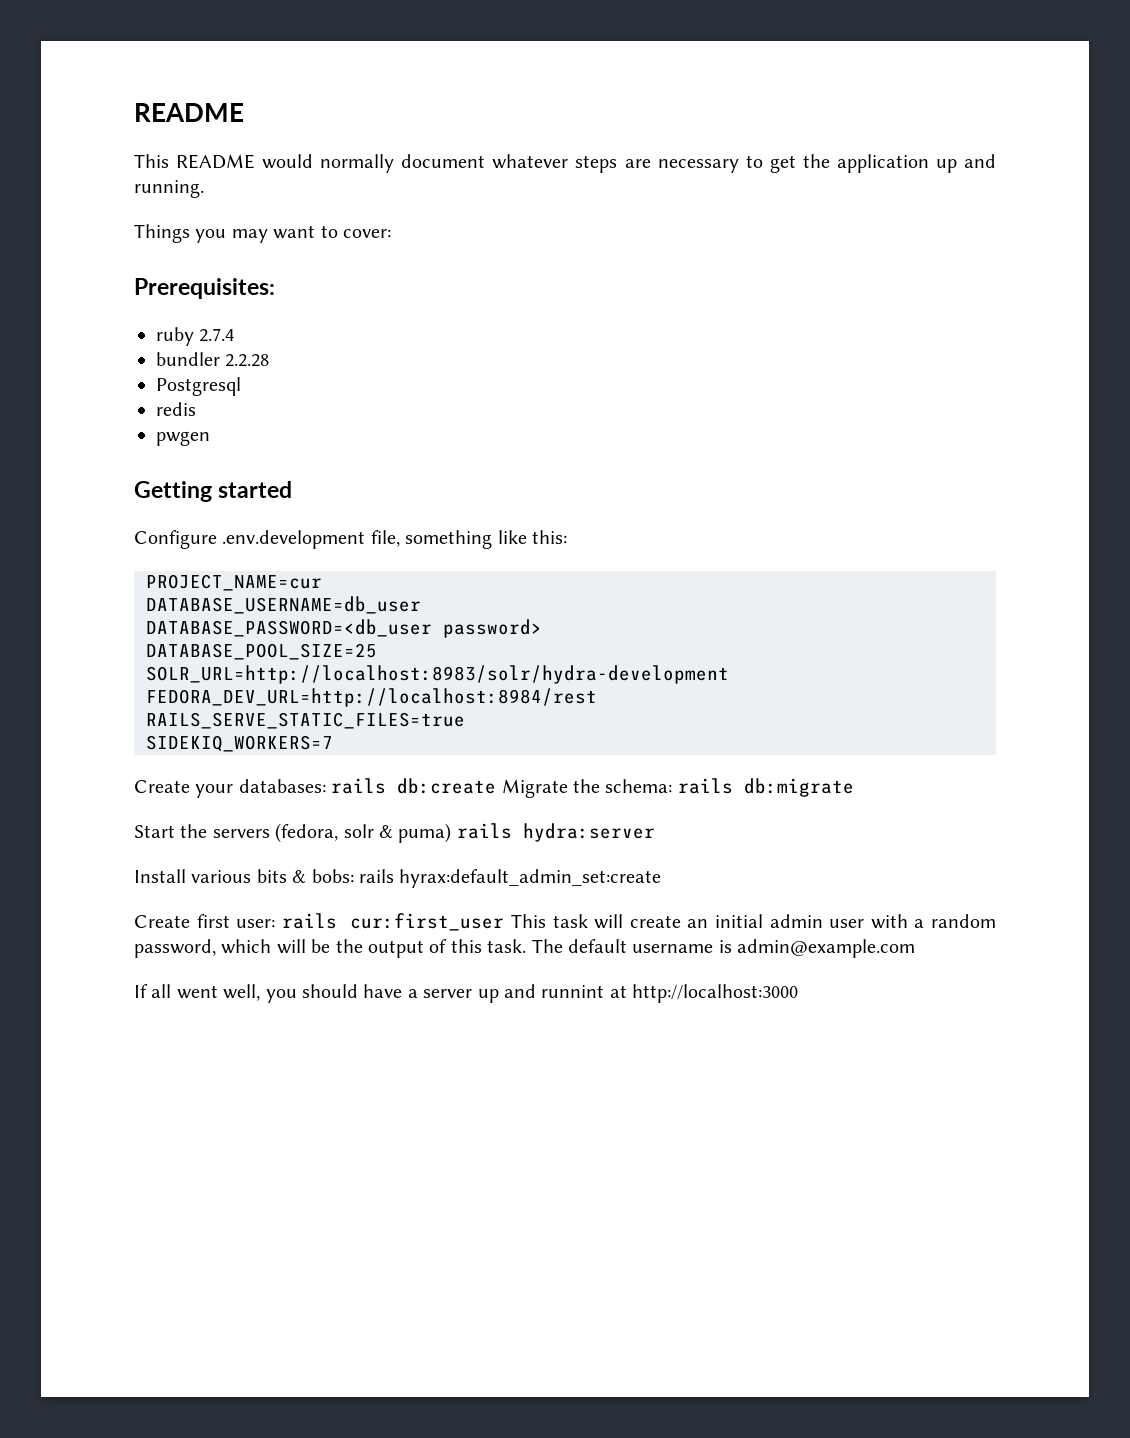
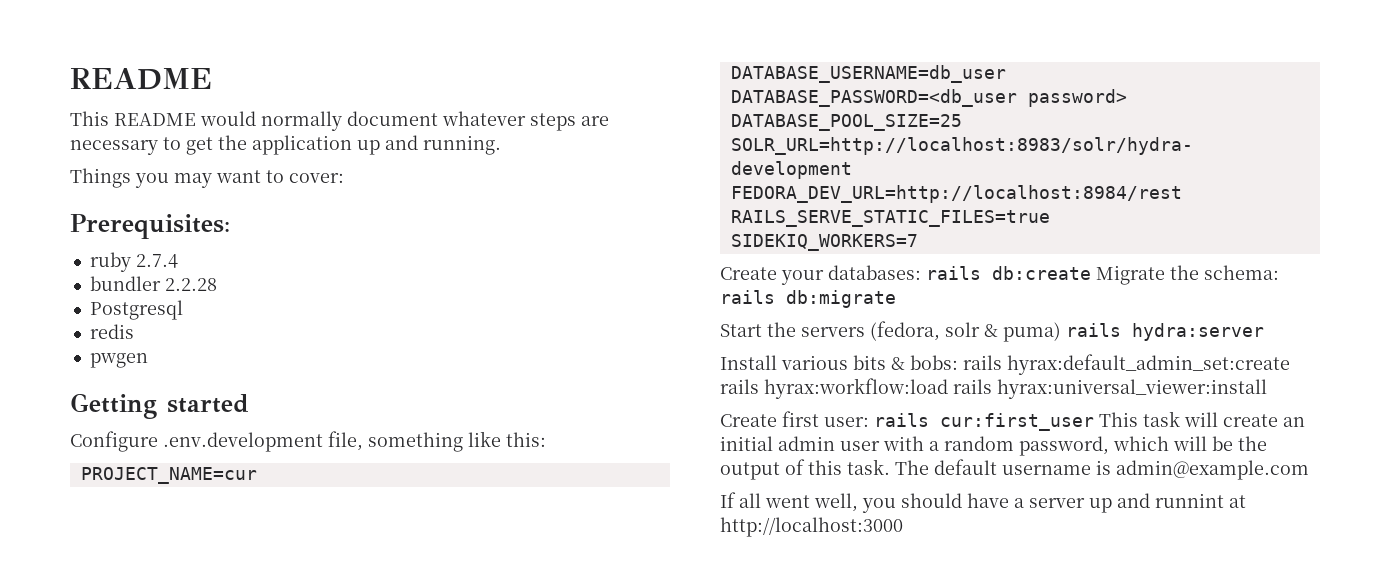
- Install various bits & bobs: rails hyrax:default_admin_set:create
+ Install various bits & bobs: rails hyrax:default_admin_set:create rails hyrax:workflow:load rails hyrax:universal_viewer:install

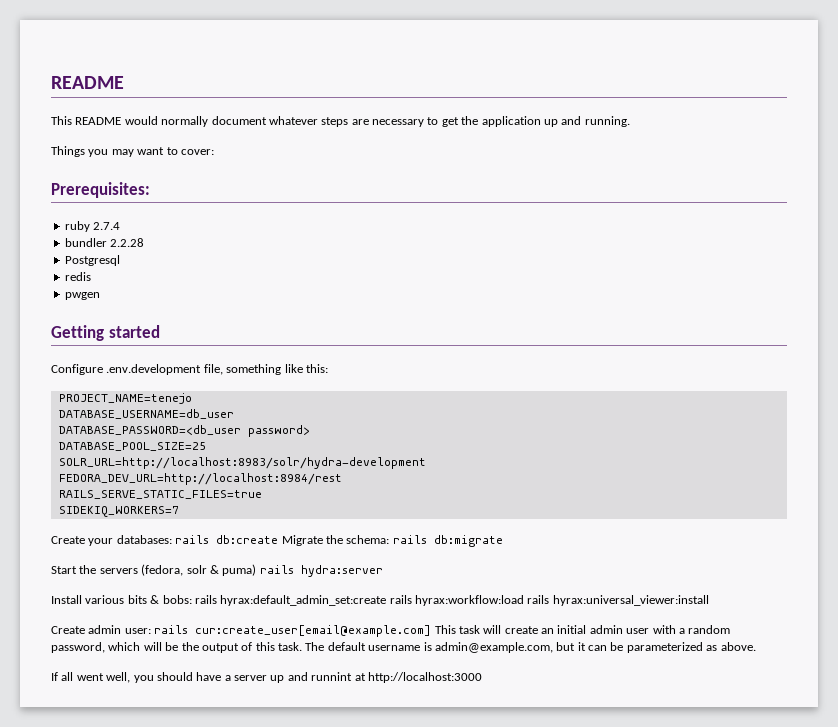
- PROJECT_NAME=cur
+ PROJECT_NAME=tenejo
- Create first user: rails cur:first_user This task will create an initial admin user with a random password, which will be the output of this task.
+ Create admin user: rails cur:create_user[email@example.com] This task will create an initial admin user with a random password, which will be the output of this task.
- The default username is admin@example.com
+ The default username is admin@example.com, but it can be parameterized as above.

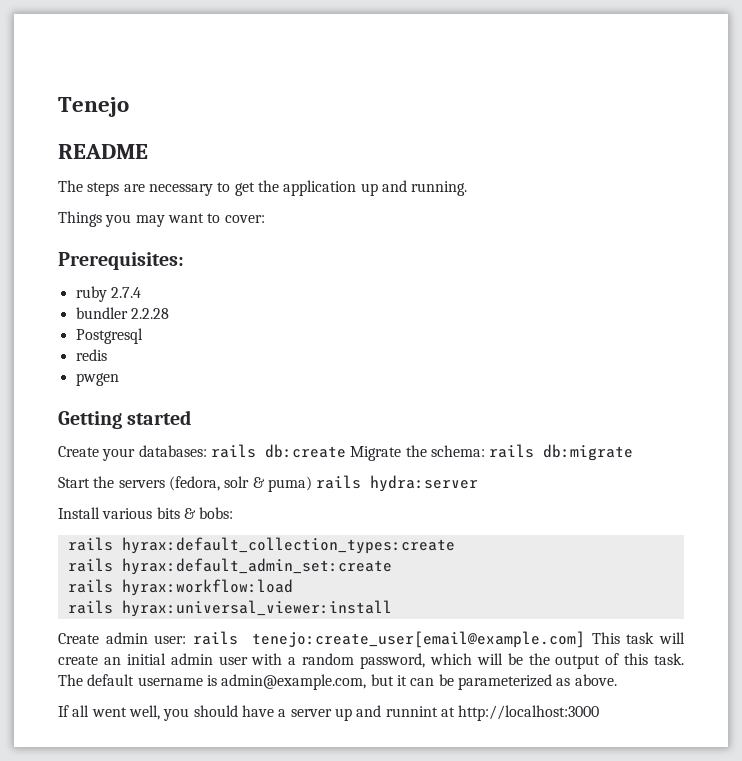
+ Tenejo
- This README would normally document whatever steps are necessary to get the application up and running.
+ The steps are necessary to get the application up and running.
- Configure .env.development file, something like this:
- PROJECT_NAME=tenejo
- DATABASE_USERNAME=db_user
- DATABASE_PASSWORD=<db_user password>
- DATABASE_POOL_SIZE=25
- SOLR_URL=http://localhost:8983/solr/hydra-development
- FEDORA_DEV_URL=http://localhost:8984/rest
- RAILS_SERVE_STATIC_FILES=true
- SIDEKIQ_WORKERS=7
- Install various bits & bobs: rails hyrax:default_admin_set:create rails hyrax:workflow:load rails hyrax:universal_viewer:install
+ Install various bits & bobs:
+ rails hyrax:default_collection_types:create
+ rails hyrax:default_admin_set:create
+ rails hyrax:workflow:load
+ rails hyrax:universal_viewer:install
- Create admin user: rails cur:create_user[email@example.com] This task will create an initial admin user with a random password, which will be the output of this task.
+ Create admin user: rails tenejo:create_user[email@example.com] This task will create an initial admin user with a random password, which will be the output of this task.

